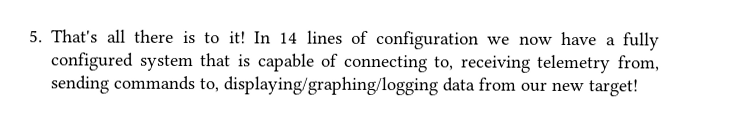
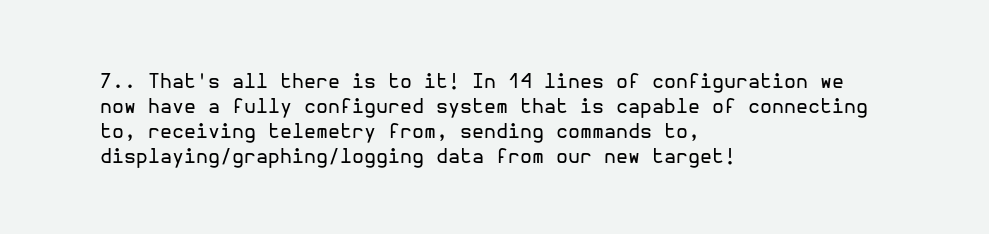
- 5. That's all there is to it!
+ 7.. That's all there is to it!

